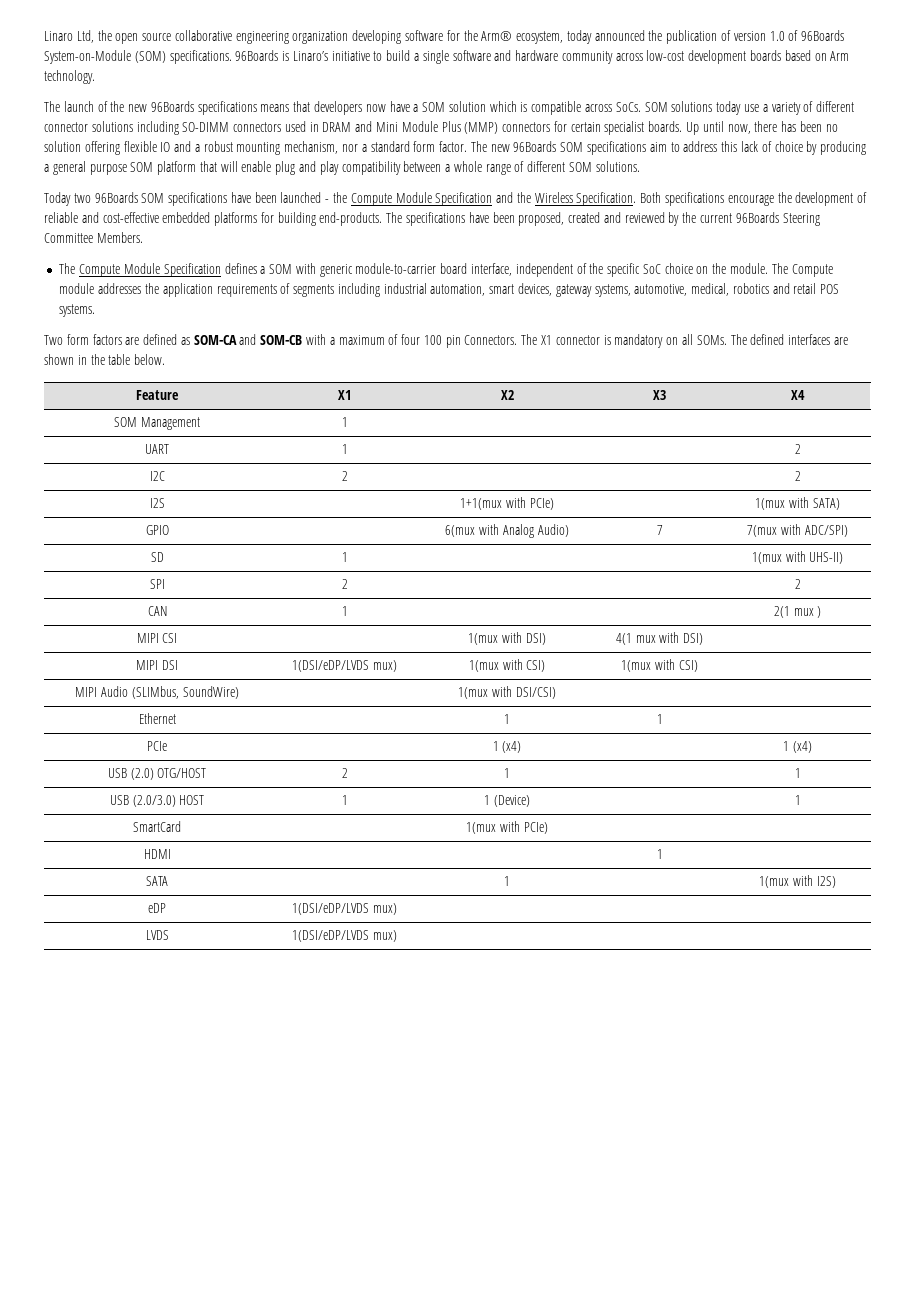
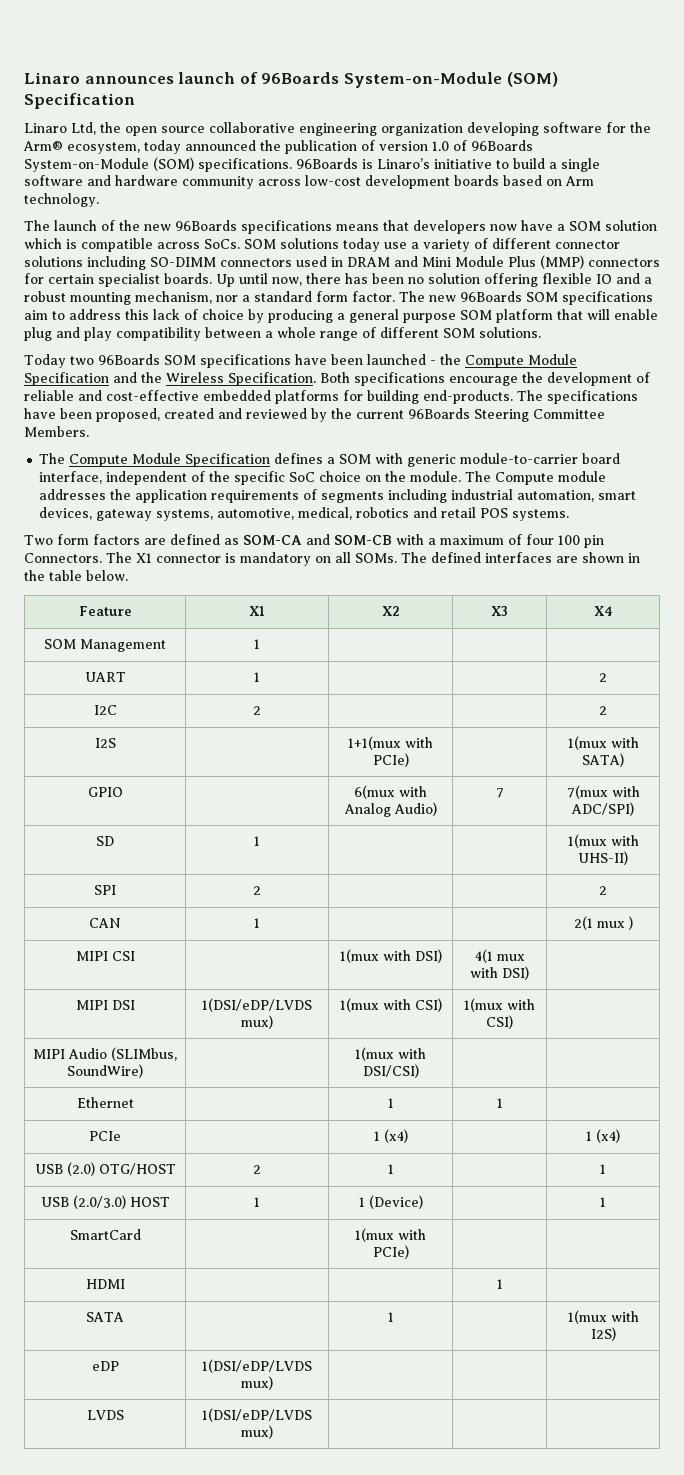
+ Linaro announces launch of 96Boards System-on-Module (SOM) Specification

